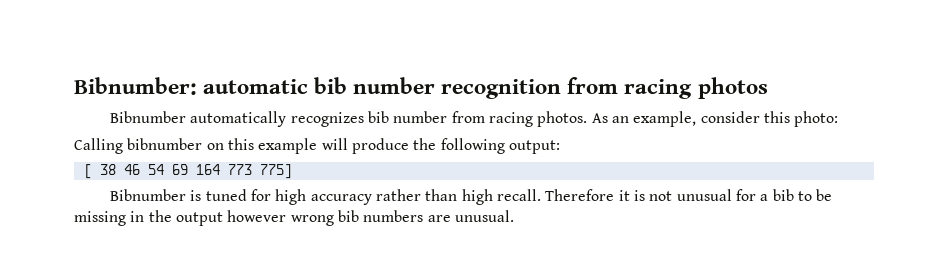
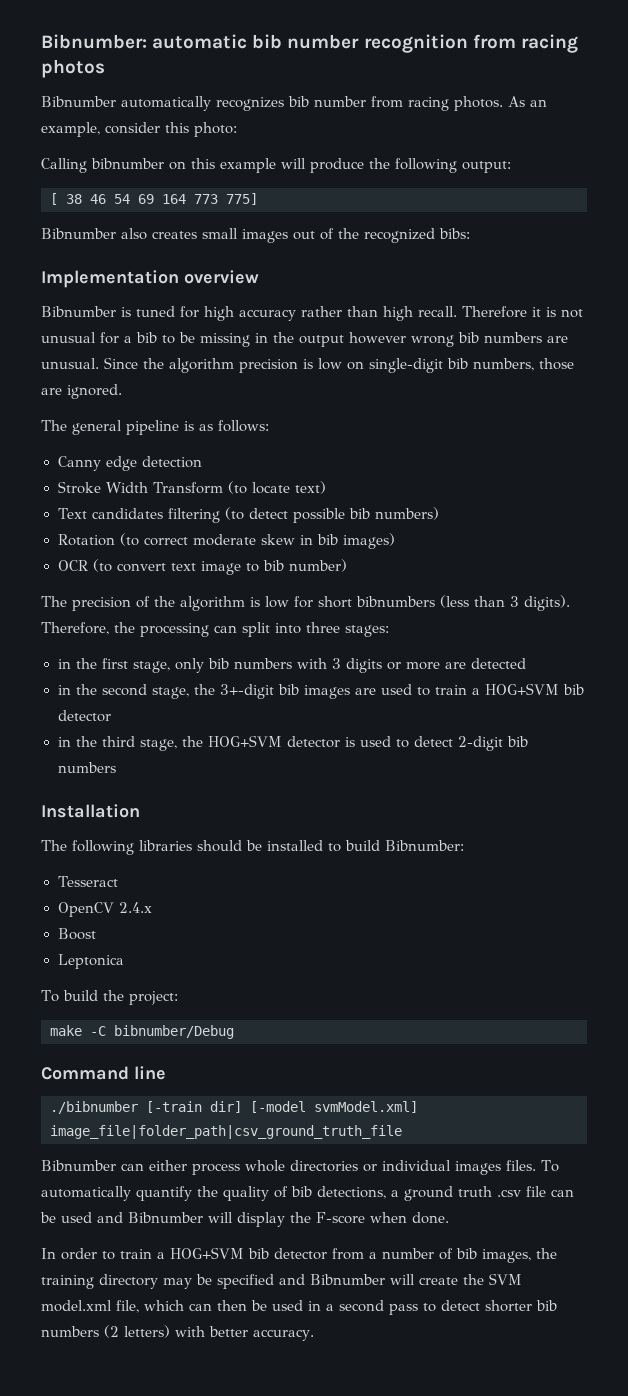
+ Bibnumber also creates small images out of the recognized bibs:
+ Implementation overview
+ Since the algorithm precision is low on single-digit bib numbers, those are ignored.
+ The general pipeline is as follows:
+ Canny edge detection
+ Stroke Width Transform (to locate text)
+ Text candidates filtering (to detect possible bib numbers)
+ Rotation (to correct moderate skew in bib images)
+ OCR (to convert text image to bib number)
+ The precision of the algorithm is low for short bibnumbers (less than 3 digits). Therefore, the processing can split into three stages:
+ in the first stage, only bib numbers with 3 digits or more are detected
+ in the second stage, the 3+-digit bib images are used to train a HOG+SVM bib detector
+ in the third stage, the HOG+SVM detector is used to detect 2-digit bib numbers
+ Installation
+ The following libraries should be installed to build Bibnumber:
+ Tesseract
+ OpenCV 2.4.x
+ Boost
+ Leptonica
+ To build the project:
+ make -C bibnumber/Debug
+ Command line
+ ./bibnumber [-train dir] [-model svmModel.xml] image_file|folder_path|csv_ground_truth_file
+ Bibnumber can either process whole directories or individual images files. To automatically quantify the quality of bib detections, a ground truth .csv file can be used and Bibnumber will display the F-score when done.
+ In order to train a HOG+SVM bib detector from a number of bib images, the training directory may be specified and Bibnumber will create the SVM model.xml file, which can then be used in a second pass to detect shorter bib numbers (2 letters) with better accuracy.

